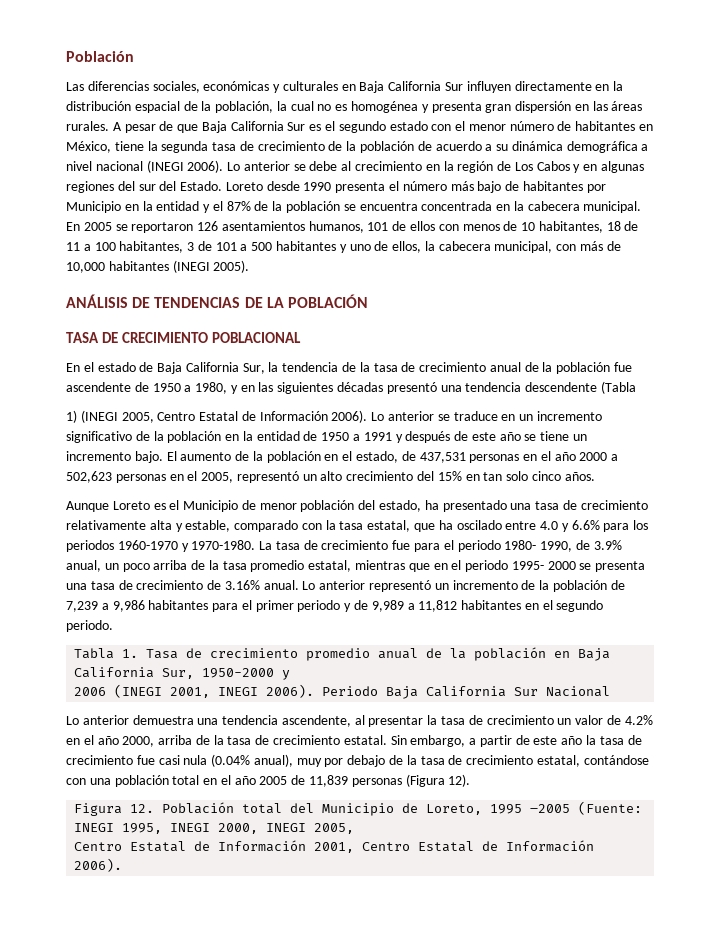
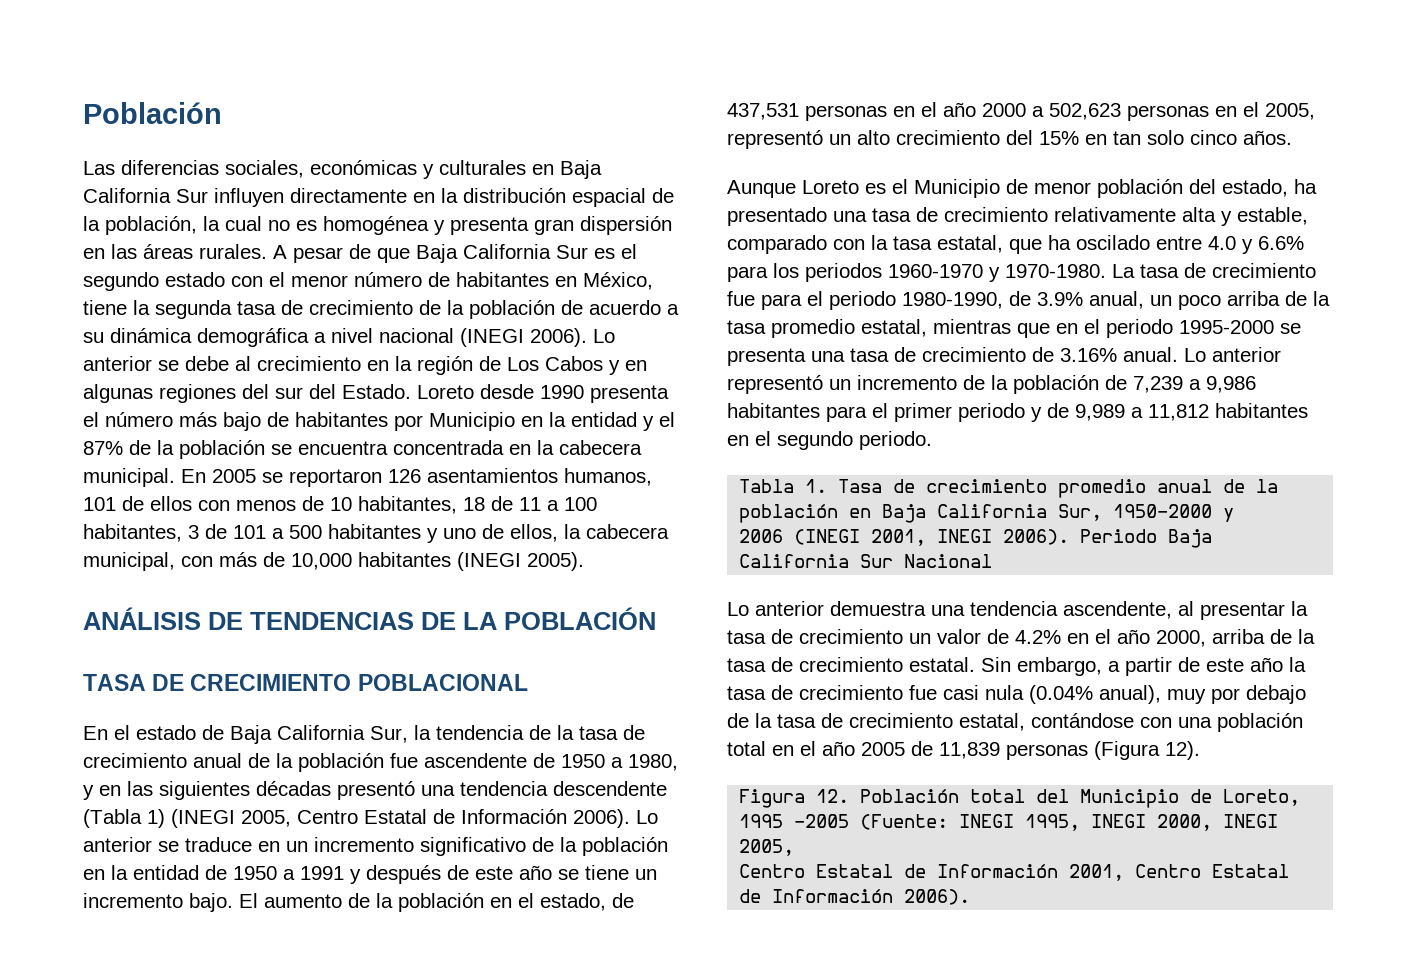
- En el estado de Baja California Sur, la tendencia de la tasa de crecimiento anual de la población fue ascendente de 1950 a 1980, y en las siguientes décadas presentó una tendencia descendente (Tabla
- 1) (INEGI 2005, Centro Estatal de Información 2006).
+ En el estado de Baja California Sur, la tendencia de la tasa de crecimiento anual de la población fue ascendente de 1950 a 1980, y en las siguientes décadas presentó una tendencia descendente (Tabla 1) (INEGI 2005, Centro Estatal de Información 2006).
- La tasa de crecimiento fue para el periodo 1980- 1990, de 3.9% anual, un poco arriba de la tasa promedio estatal, mientras que en el periodo 1995- 2000 se presenta una tasa de crecimiento de 3.16% anual.
+ La tasa de crecimiento fue para el periodo 1980-1990, de 3.9% anual, un poco arriba de la tasa promedio estatal, mientras que en el periodo 1995-2000 se presenta una tasa de crecimiento de 3.16% anual.

